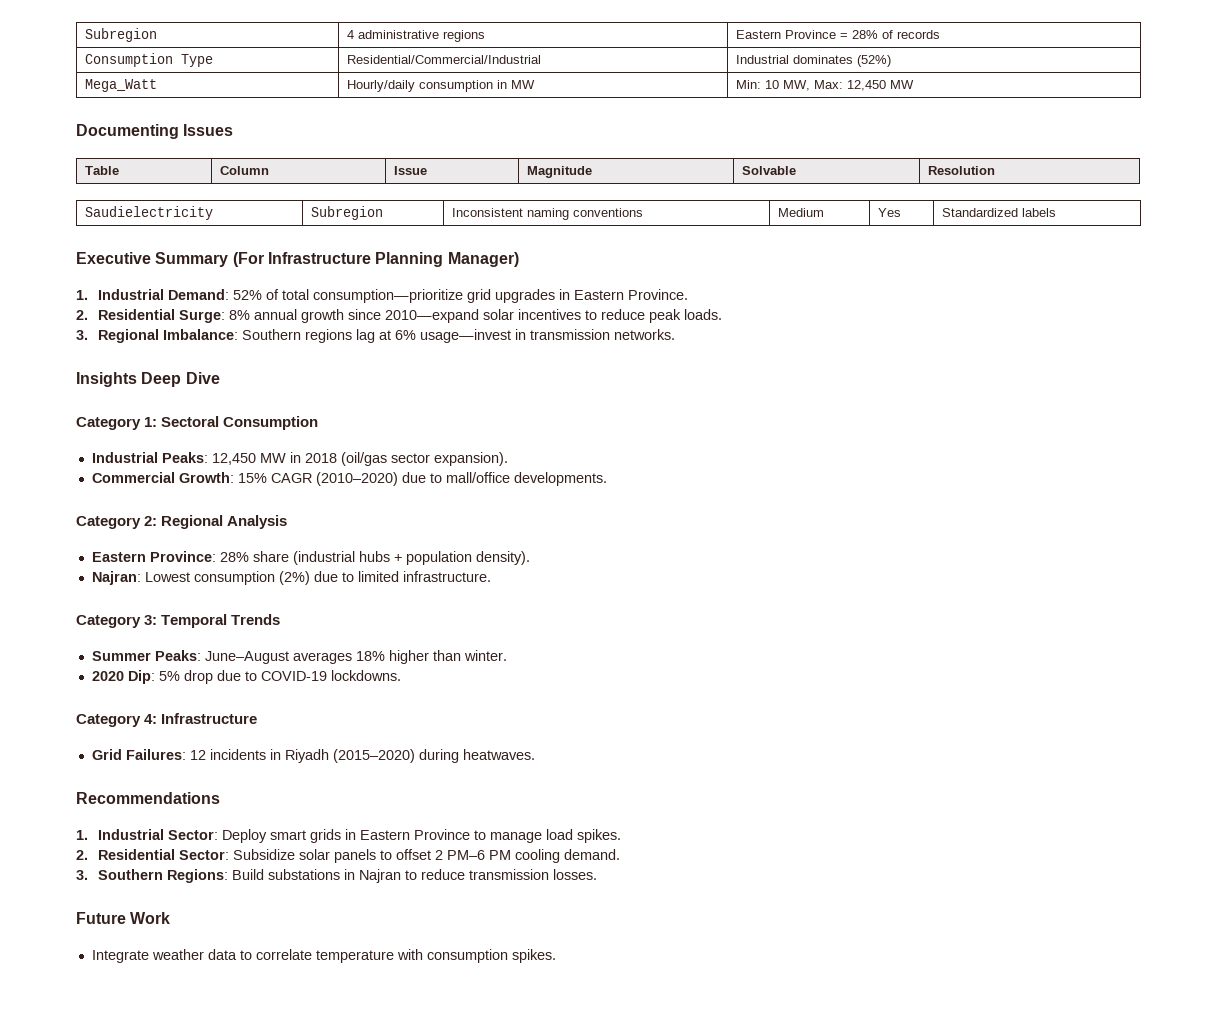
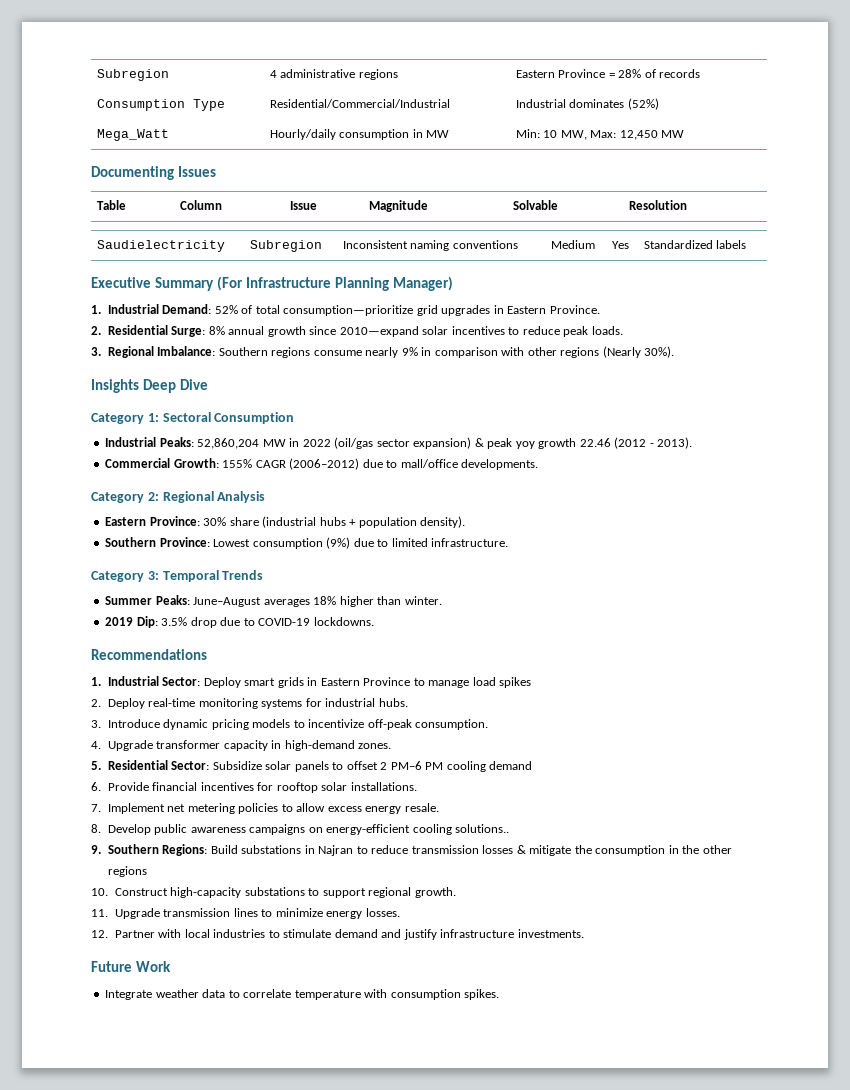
- 3. Regional Imbalance: Southern regions lag at 6% usage—invest in transmission networks.
+ 3. Regional Imbalance: Southern regions consume nearly 9% in comparison with other regions (Nearly 30%).
- Industrial Peaks: 12,450 MW in 2018 (oil/gas sector expansion).
+ Industrial Peaks: 52,860,204 MW in 2022 (oil/gas sector expansion) & peak yoy growth 22.46 (2012 - 2013).
- Commercial Growth: 15% CAGR (2010–2020) due to mall/office developments.
+ Commercial Growth: 155% CAGR (2006–2012) due to mall/office developments.
- Eastern Province: 28% share (industrial hubs + population density).
+ Eastern Province: 30% share (industrial hubs + population density).
- Najran: Lowest consumption (2%) due to limited infrastructure.
+ Southern Province: Lowest consumption (9%) due to limited infrastructure.
- 2020 Dip: 5% drop due to COVID-19 lockdowns.
+ 2019 Dip: 3.5% drop due to COVID-19 lockdowns.
- Category 4: Infrastructure
- Grid Failures: 12 incidents in Riyadh (2015–2020) during heatwaves.
- 1. Industrial Sector: Deploy smart grids in Eastern Province to manage load spikes.
- 2. Residential Sector: Subsidize solar panels to offset 2 PM–6 PM cooling demand.
- 3. Southern Regions: Build substations in Najran to reduce transmission losses.
+ 1. Industrial Sector: Deploy smart grids in Eastern Province to manage load spikes
+ 2. Deploy real-time monitoring systems for industrial hubs.
+ 3. Introduce dynamic pricing models to incentivize off-peak consumption.
+ 4. Upgrade transformer capacity in high-demand zones.
+ 5. Residential Sector: Subsidize solar panels to offset 2 PM–6 PM cooling demand
+ 6. Provide financial incentives for rooftop solar installations.
+ 7. Implement net metering policies to allow excess energy resale.
+ 8. Develop public awareness campaigns on energy-efficient cooling solutions..
+ 9. Southern Regions: Build substations in Najran to reduce transmission losses & mitigate the consumption in the other regions
+ 10. Construct high-capacity substations to support regional growth.
+ 11. Upgrade transmission lines to minimize energy losses.
+ 12. Partner with local industries to stimulate demand and justify infrastructure investments.

